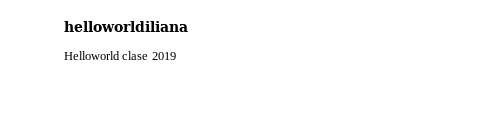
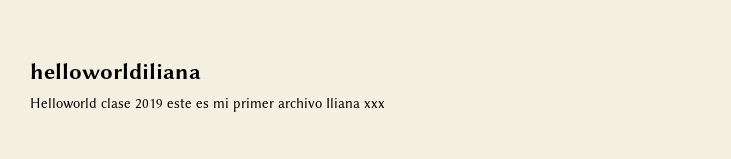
- Helloworld clase 2019
+ Helloworld clase 2019 este es mi primer archivo Iliana xxx

